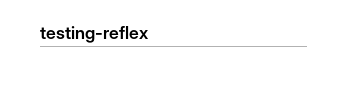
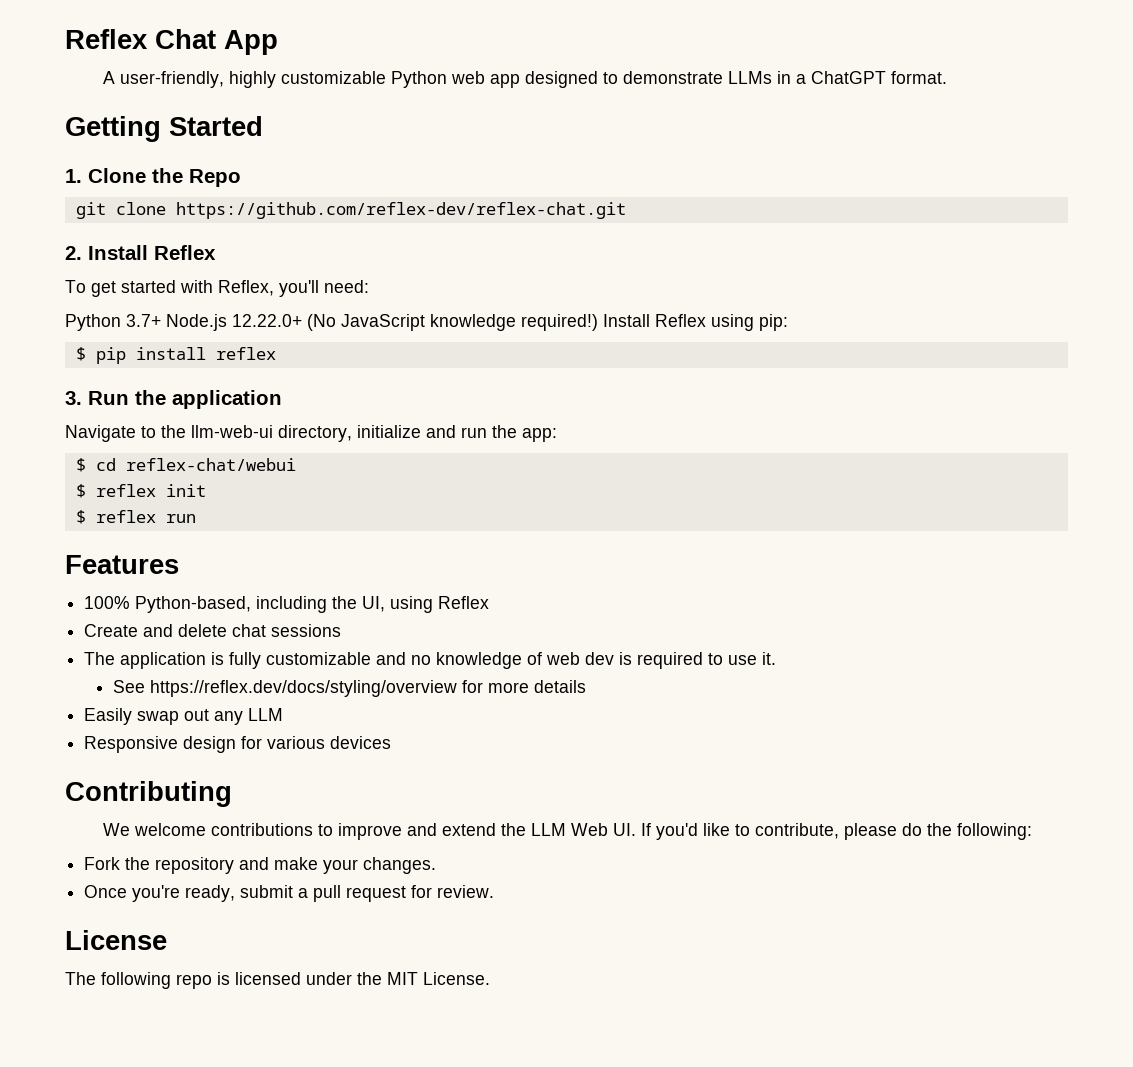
- testing-reflex
+ Reflex Chat App
+ A user-friendly, highly customizable Python web app designed to demonstrate LLMs in a ChatGPT format.
+ Getting Started
+ 1. Clone the Repo
+ git clone https://github.com/reflex-dev/reflex-chat.git
+ 2. Install Reflex
+ To get started with Reflex, you'll need:
+ Python 3.7+ Node.js 12.22.0+ (No JavaScript knowledge required!) Install Reflex using pip:
+ $ pip install reflex
+ 3. Run the application
+ Navigate to the llm-web-ui directory, initialize and run the app:
+ $ cd reflex-chat/webui
+ $ reflex init
+ $ reflex run
+ Features
+ 100% Python-based, including the UI, using Reflex
+ Create and delete chat sessions
+ The application is fully customizable and no knowledge of web dev is required to use it.
+ See https://reflex.dev/docs/styling/overview for more details
+ Easily swap out any LLM
+ Responsive design for various devices
+ Contributing
+ We welcome contributions to improve and extend the LLM Web UI. If you'd like to contribute, please do the following:
+ Fork the repository and make your changes.
+ Once you're ready, submit a pull request for review.
+ License
+ The following repo is licensed under the MIT License.

